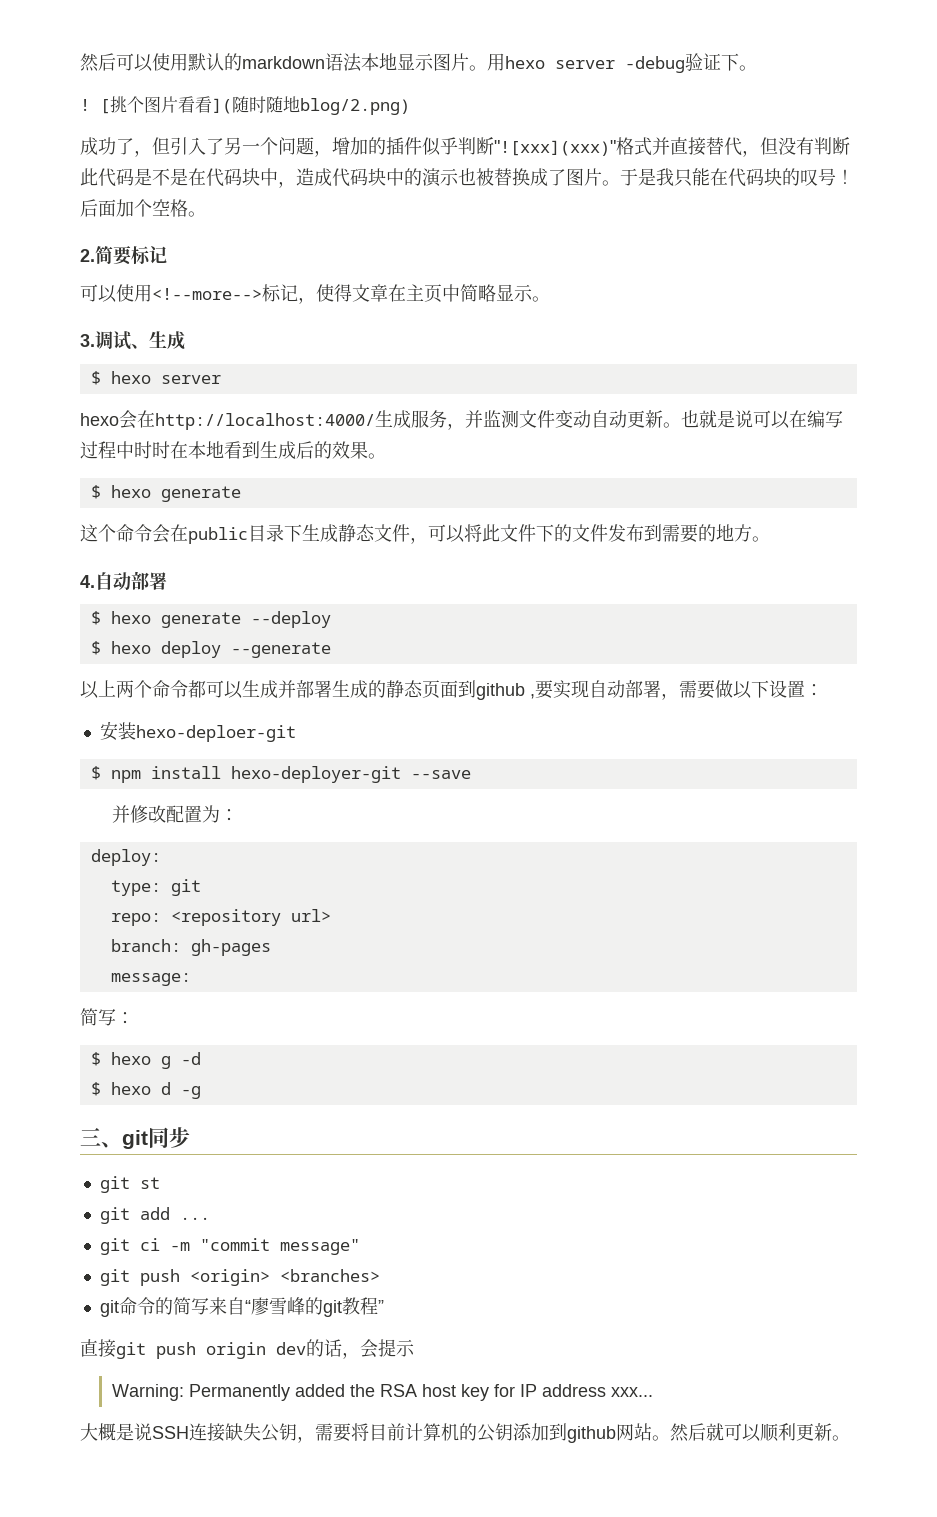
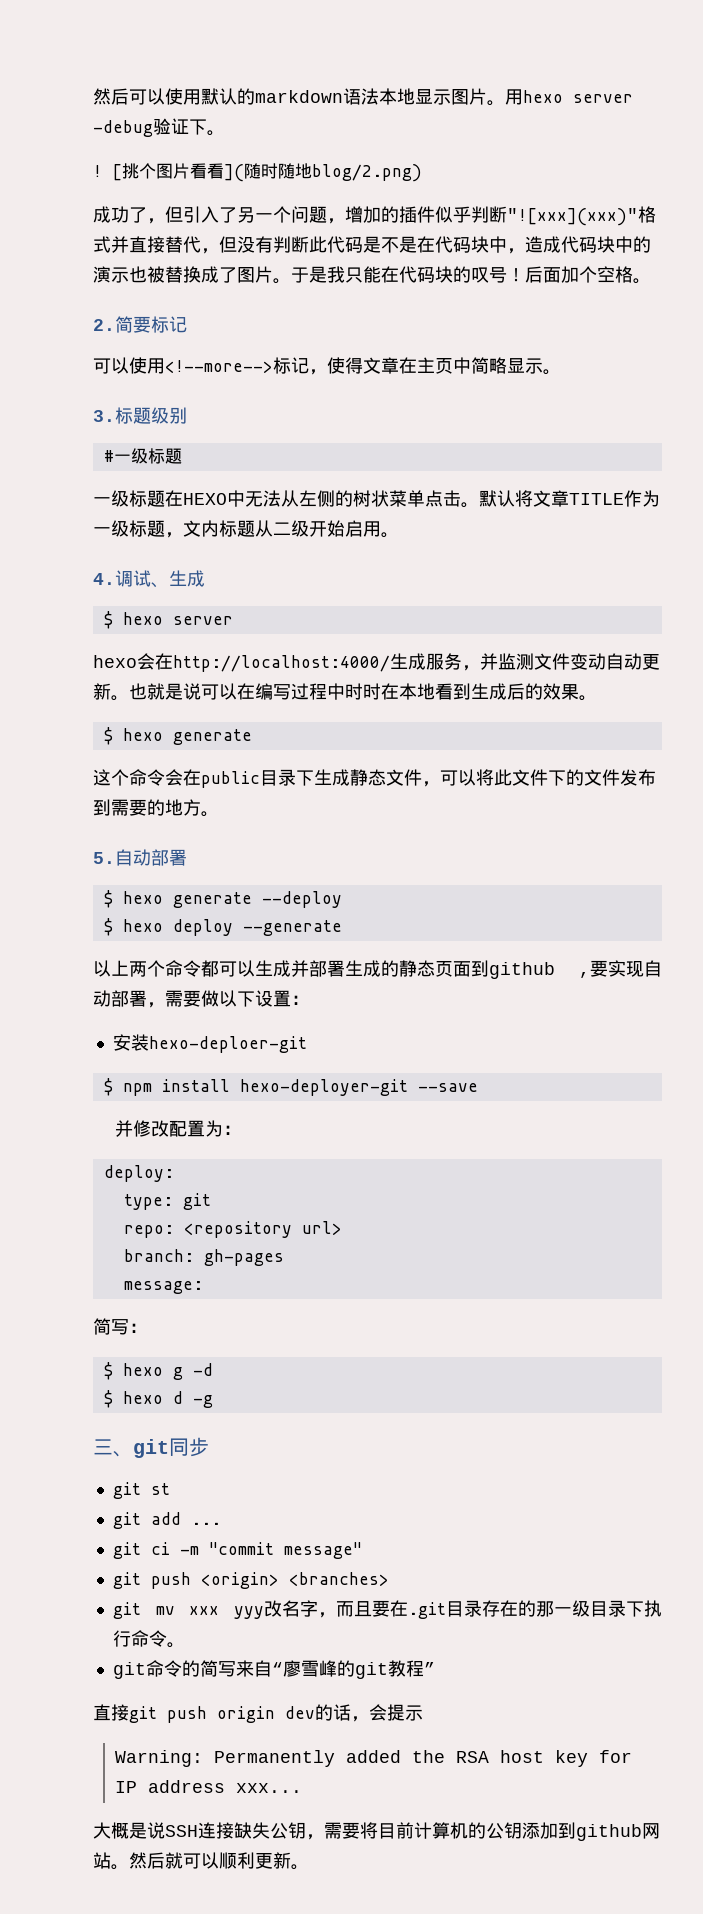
- 3.调试、生成
+ 3.标题级别
+ #一级标题
+ 一级标题在HEXO中无法从左侧的树状菜单点击。默认将文章TITLE作为一级标题，文内标题从二级开始启用。
+ 4.调试、生成
- 4.自动部署
+ 5.自动部署
+ git mv xxx yyy改名字，而且要在.git目录存在的那一级目录下执行命令。

